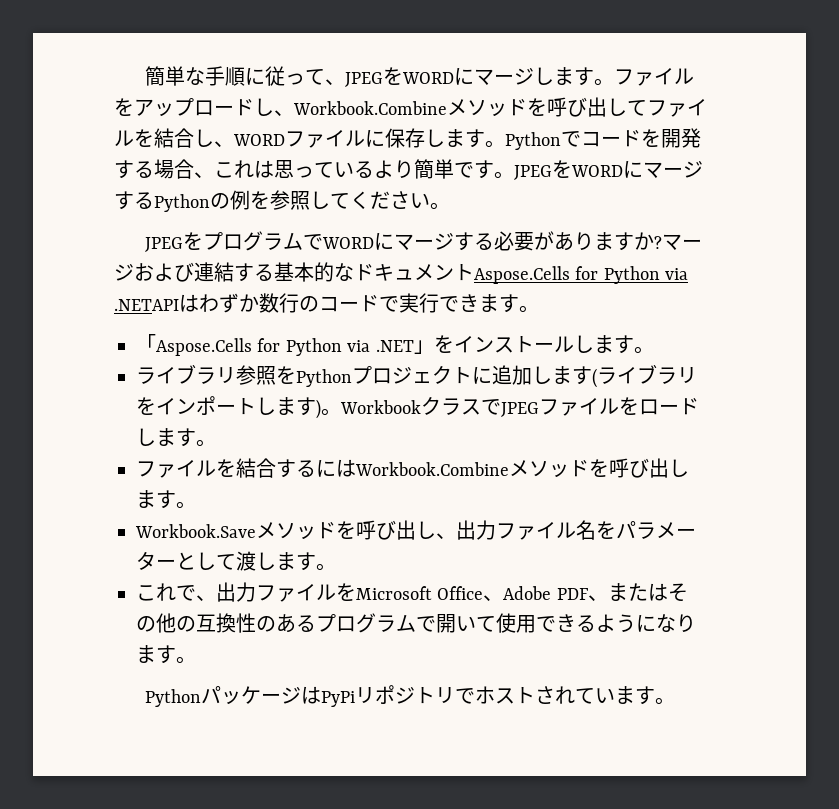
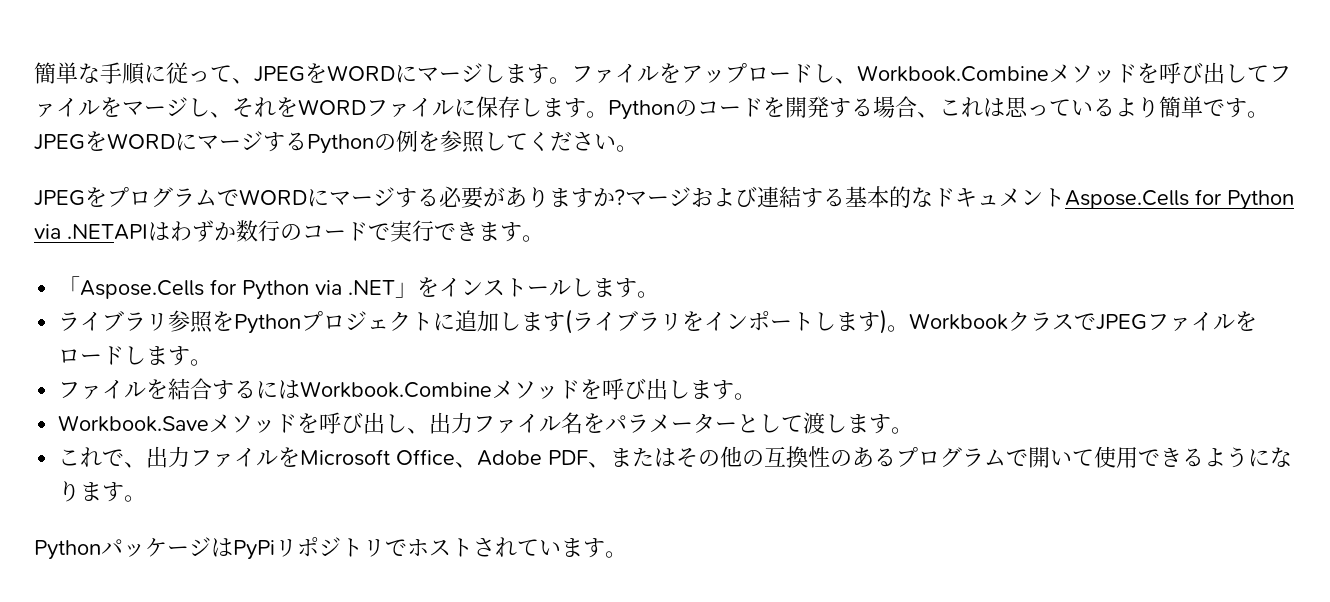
- ファイルをアップロードし、Workbook.Combineメソッドを呼び出してファイルを結合し、WORDファイルに保存します。
+ ファイルをアップロードし、Workbook.Combineメソッドを呼び出してファイルをマージし、それをWORDファイルに保存します。
- Pythonでコードを開発する場合、これは思っているより簡単です。
+ Pythonのコードを開発する場合、これは思っているより簡単です。

